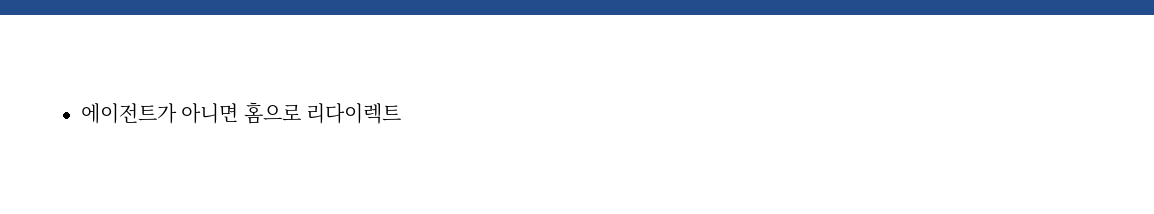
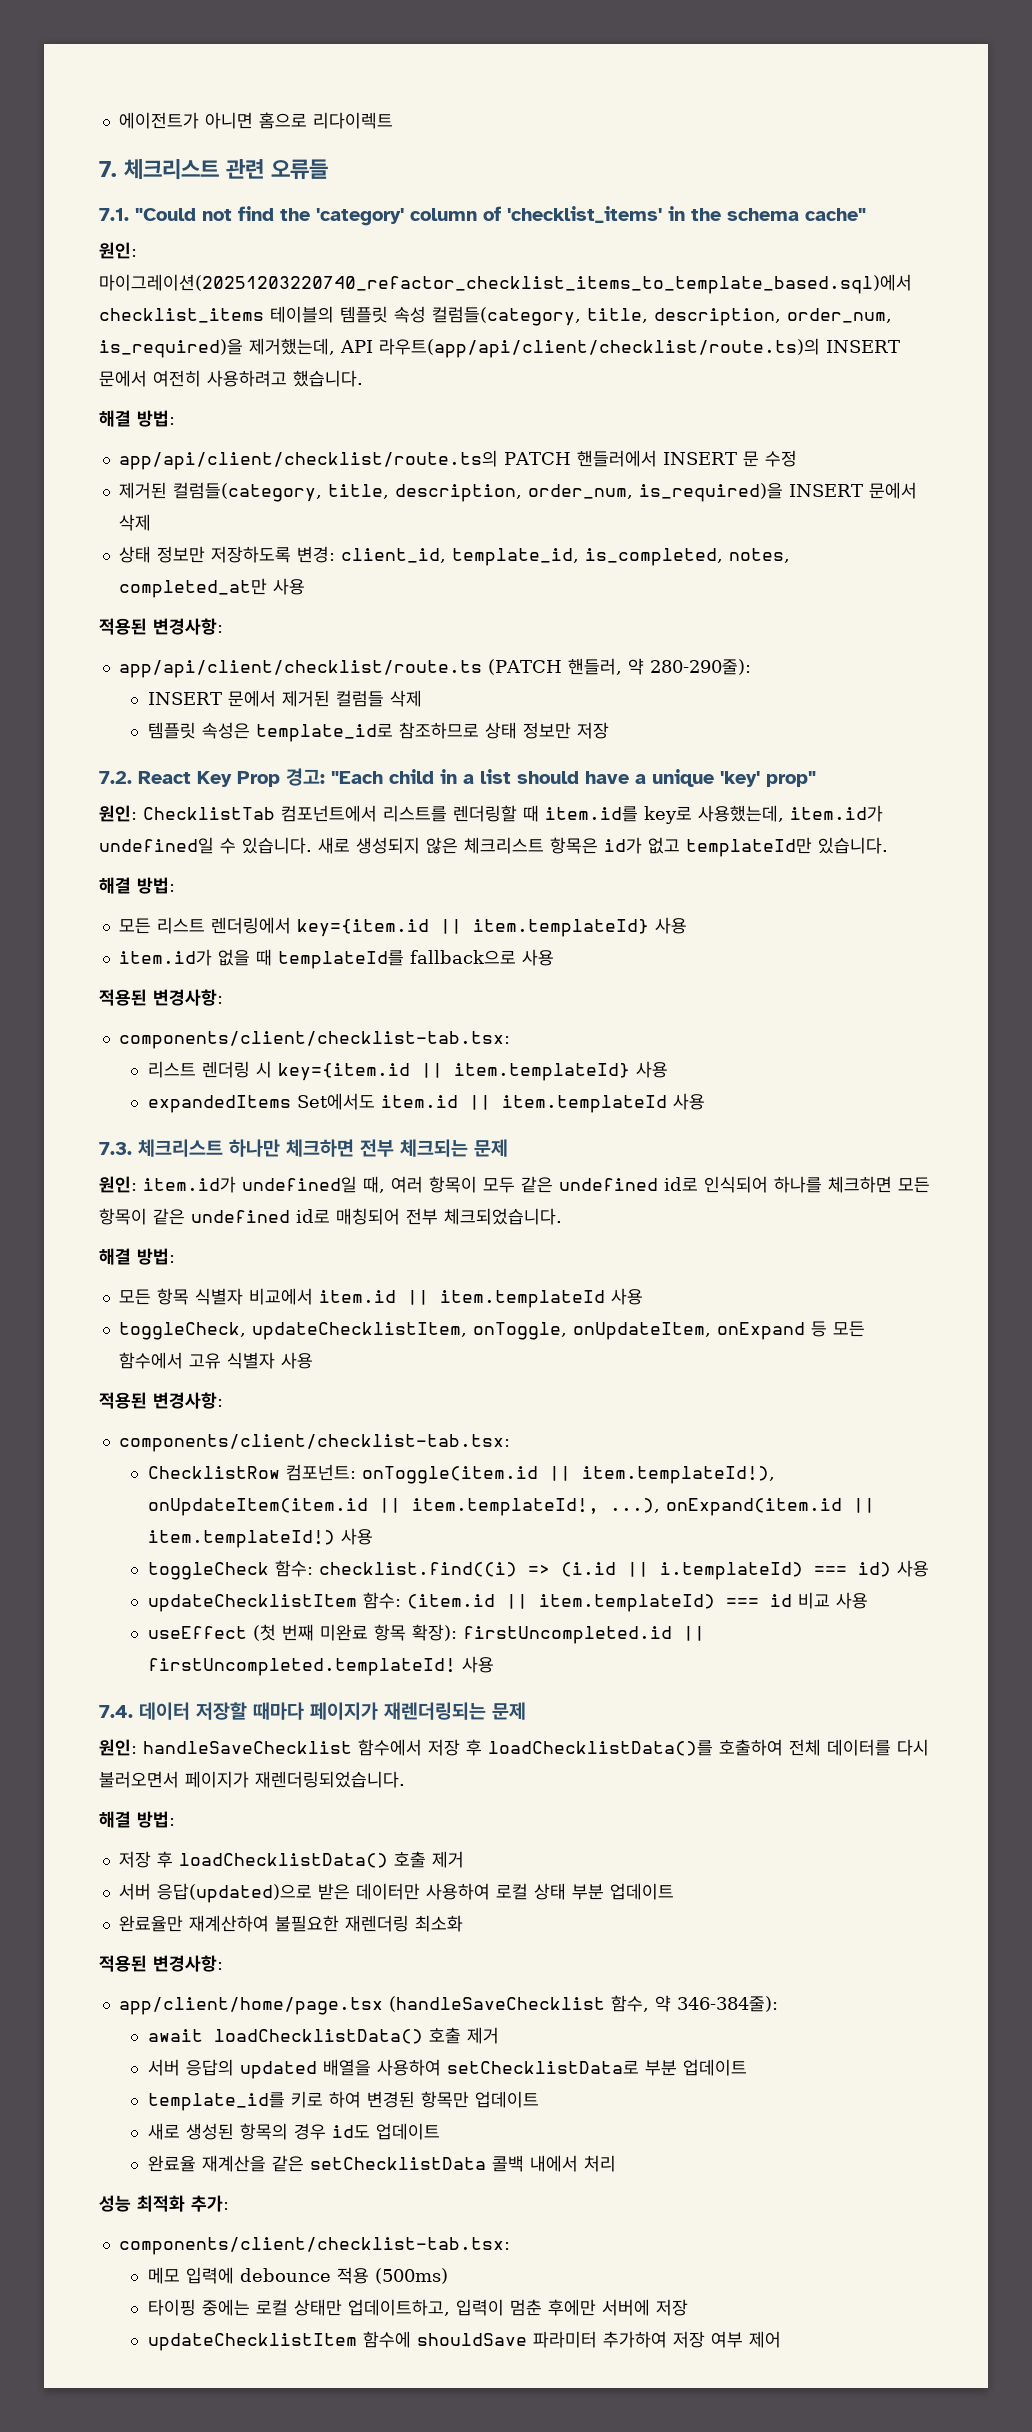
+ 7. 체크리스트 관련 오류들
+ 7.1. "Could not find the 'category' column of 'checklist_items' in the schema cache"
+ 원인: 마이그레이션(20251203220740_refactor_checklist_items_to_template_based.sql)에서 checklist_items 테이블의 템플릿 속성 컬럼들(category, title, description, order_num, is_required)을 제거했는데, API 라우트(app/api/client/checklist/route.ts)의 INSERT 문에서 여전히 사용하려고 했습니다.
+ 해결 방법:
+ app/api/client/checklist/route.ts의 PATCH 핸들러에서 INSERT 문 수정
+ 제거된 컬럼들(category, title, description, order_num, is_required)을 INSERT 문에서 삭제
+ 상태 정보만 저장하도록 변경: client_id, template_id, is_completed, notes, completed_at만 사용
+ 적용된 변경사항:
+ app/api/client/checklist/route.ts (PATCH 핸들러, 약 280-290줄):
+ INSERT 문에서 제거된 컬럼들 삭제
+ 템플릿 속성은 template_id로 참조하므로 상태 정보만 저장
+ 7.2. React Key Prop 경고: "Each child in a list should have a unique 'key' prop"
+ 원인: ChecklistTab 컴포넌트에서 리스트를 렌더링할 때 item.id를 key로 사용했는데, item.id가 undefined일 수 있습니다. 새로 생성되지 않은 체크리스트 항목은 id가 없고 templateId만 있습니다.
+ 해결 방법:
+ 모든 리스트 렌더링에서 key={item.id || item.templateId} 사용
+ item.id가 없을 때 templateId를 fallback으로 사용
+ 적용된 변경사항:
+ components/client/checklist-tab.tsx:
+ 리스트 렌더링 시 key={item.id || item.templateId} 사용
+ expandedItems Set에서도 item.id || item.templateId 사용
+ 7.3. 체크리스트 하나만 체크하면 전부 체크되는 문제
+ 원인: item.id가 undefined일 때, 여러 항목이 모두 같은 undefined id로 인식되어 하나를 체크하면 모든 항목이 같은 undefined id로 매칭되어 전부 체크되었습니다.
+ 해결 방법:
+ 모든 항목 식별자 비교에서 item.id || item.templateId 사용
+ toggleCheck, updateChecklistItem, onToggle, onUpdateItem, onExpand 등 모든 함수에서 고유 식별자 사용
+ 적용된 변경사항:
+ components/client/checklist-tab.tsx:
+ ChecklistRow 컴포넌트: onToggle(item.id || item.templateId!), onUpdateItem(item.id || item.templateId!, ...), onExpand(item.id || item.templateId!) 사용
+ toggleCheck 함수: checklist.find((i) => (i.id || i.templateId) === id) 사용
+ updateChecklistItem 함수: (item.id || item.templateId) === id 비교 사용
+ useEffect (첫 번째 미완료 항목 확장): firstUncompleted.id || firstUncompleted.templateId! 사용
+ 7.4. 데이터 저장할 때마다 페이지가 재렌더링되는 문제
+ 원인: handleSaveChecklist 함수에서 저장 후 loadChecklistData()를 호출하여 전체 데이터를 다시 불러오면서 페이지가 재렌더링되었습니다.
+ 해결 방법:
+ 저장 후 loadChecklistData() 호출 제거
+ 서버 응답(updated)으로 받은 데이터만 사용하여 로컬 상태 부분 업데이트
+ 완료율만 재계산하여 불필요한 재렌더링 최소화
+ 적용된 변경사항:
+ app/client/home/page.tsx (handleSaveChecklist 함수, 약 346-384줄):
+ await loadChecklistData() 호출 제거
+ 서버 응답의 updated 배열을 사용하여 setChecklistData로 부분 업데이트
+ template_id를 키로 하여 변경된 항목만 업데이트
+ 새로 생성된 항목의 경우 id도 업데이트
+ 완료율 재계산을 같은 setChecklistData 콜백 내에서 처리
+ 성능 최적화 추가:
+ components/client/checklist-tab.tsx:
+ 메모 입력에 debounce 적용 (500ms)
+ 타이핑 중에는 로컬 상태만 업데이트하고, 입력이 멈춘 후에만 서버에 저장
+ updateChecklistItem 함수에 shouldSave 파라미터 추가하여 저장 여부 제어

